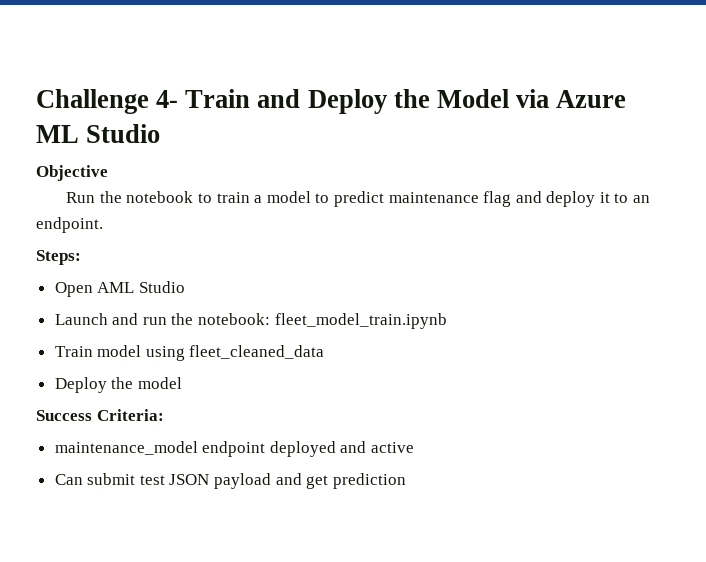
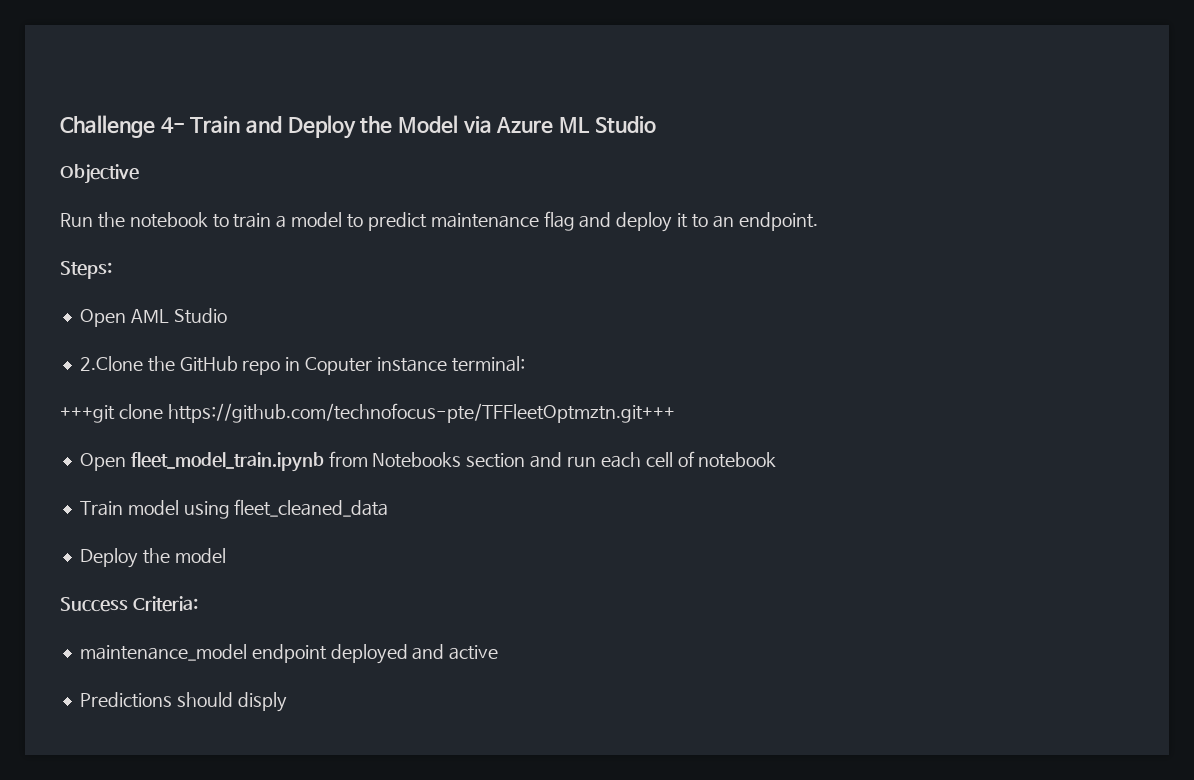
- Launch and run the notebook: fleet_model_train.ipynb
+ 2.Clone the GitHub repo in Coputer instance terminal:
+ +++git clone https://github.com/technofocus-pte/TFFleetOptmztn.git+++
+ Open fleet_model_train.ipynb from Notebooks section and run each cell of notebook
- Can submit test JSON payload and get prediction
+ Predictions should disply

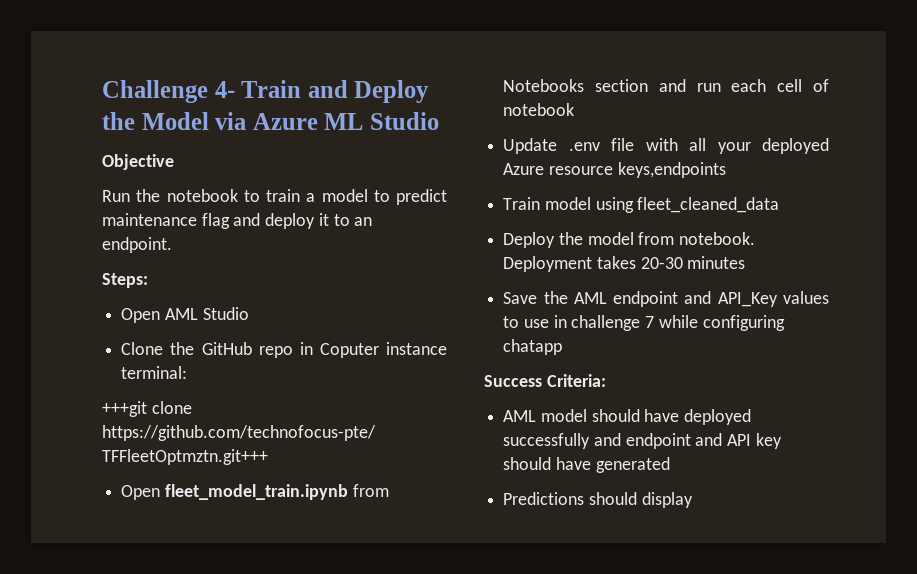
- 2.Clone the GitHub repo in Coputer instance terminal:
+ Clone the GitHub repo in Coputer instance terminal:
+ Update .env file with all your deployed Azure resource keys,endpoints
- Deploy the model
+ Deploy the model from notebook. Deployment takes 20-30 minutes
+ Save the AML endpoint and API_Key values to use in challenge 7 while configuring chatapp
  Success Criteria:
- maintenance_model endpoint deployed and active
+ AML model should have deployed successfully and endpoint and API key should have generated
- Predictions should disply
+ Predictions should display

